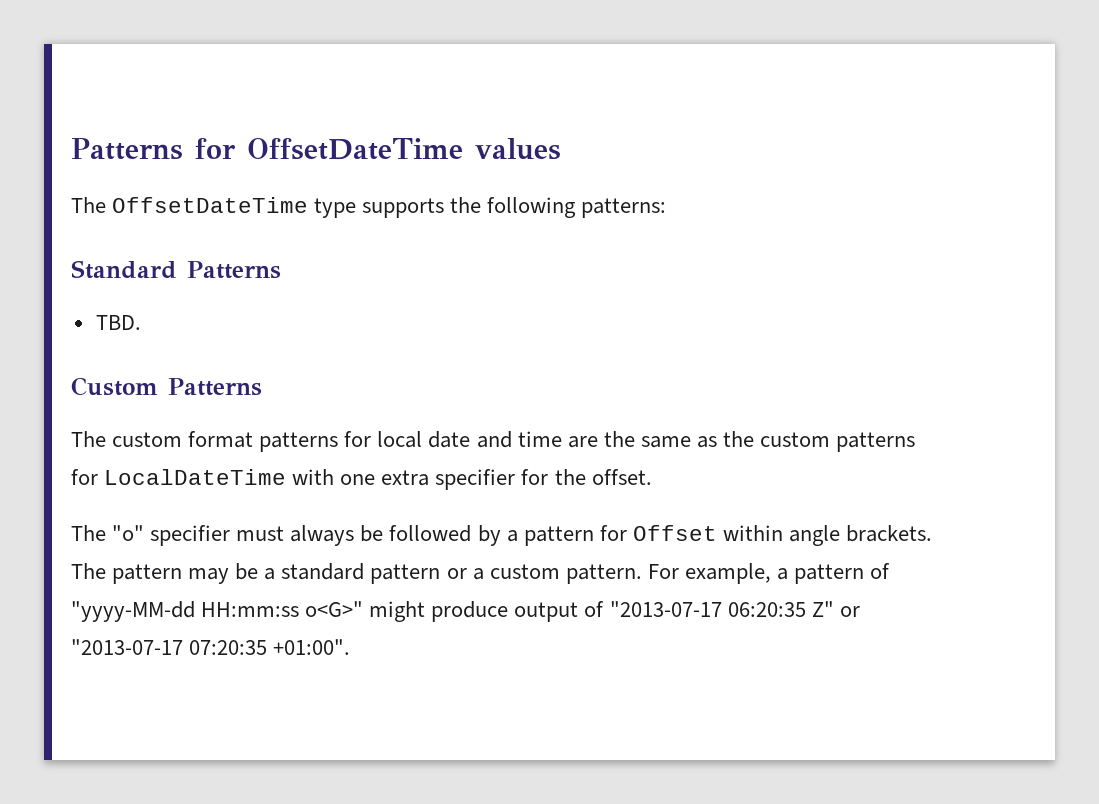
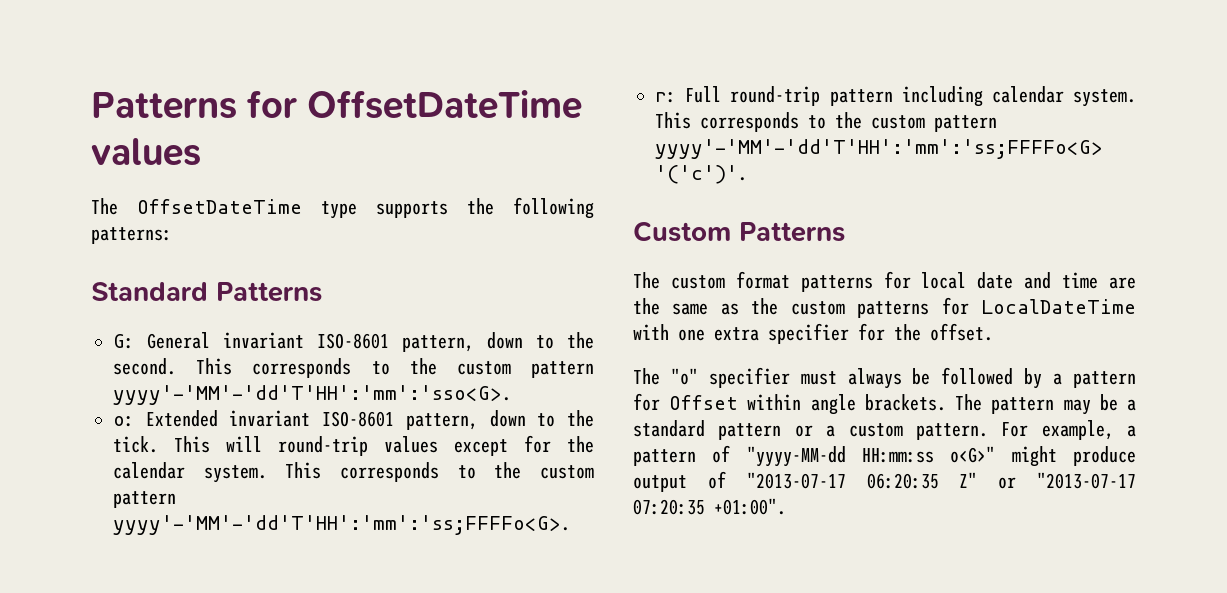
- TBD.
+ G: General invariant ISO-8601 pattern, down to the second. This corresponds to the custom pattern yyyy'-'MM'-'dd'T'HH':'mm':'sso<G>.
+ o: Extended invariant ISO-8601 pattern, down to the tick. This will round-trip values except for the calendar system. This corresponds to the custom pattern yyyy'-'MM'-'dd'T'HH':'mm':'ss;FFFFo<G>.
+ r: Full round-trip pattern including calendar system. This corresponds to the custom pattern yyyy'-'MM'-'dd'T'HH':'mm':'ss;FFFFo<G> '('c')'.

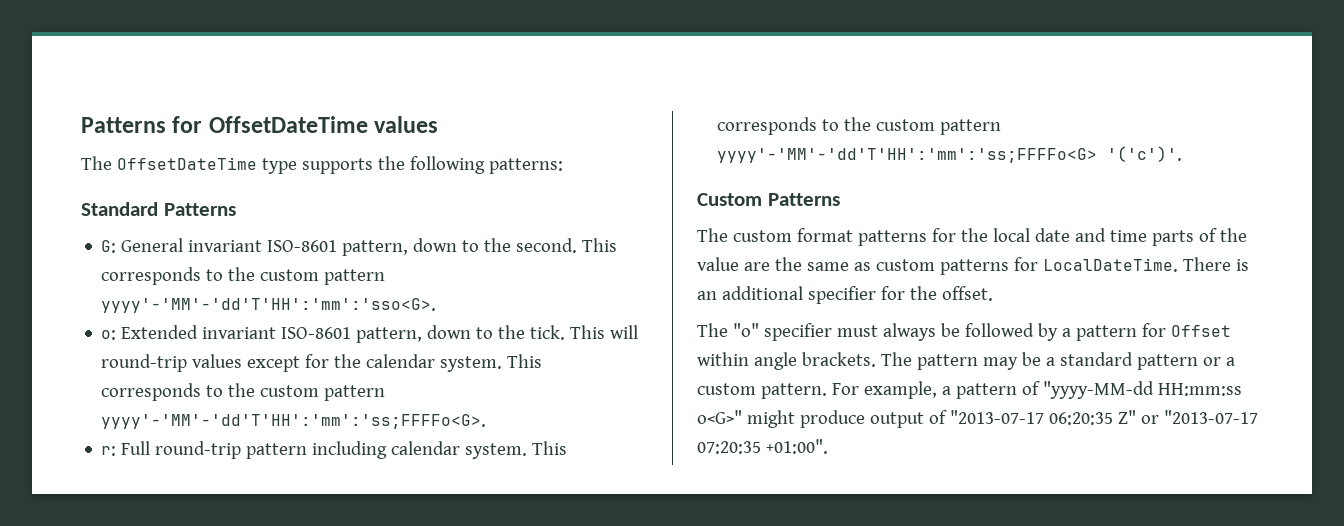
- The custom format patterns for local date and time are the same as the custom patterns for LocalDateTime with one extra specifier for the offset.
+ The custom format patterns for the local date and time parts of the value are the same as custom patterns for LocalDateTime. There is an additional specifier for the offset.

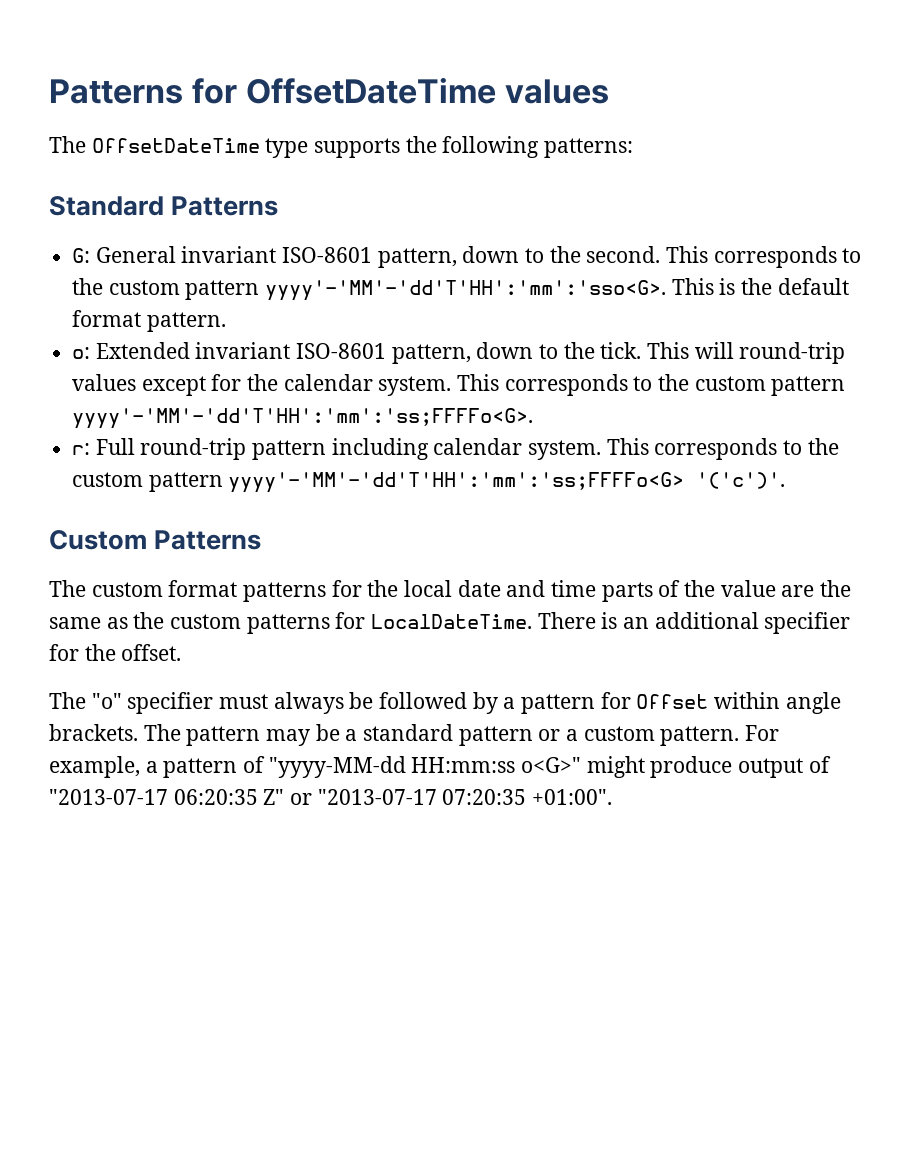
+ This is the default format pattern.
- The custom format patterns for the local date and time parts of the value are the same as custom patterns for LocalDateTime.
+ The custom format patterns for the local date and time parts of the value are the same as the custom patterns for LocalDateTime.

